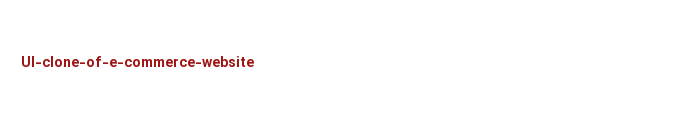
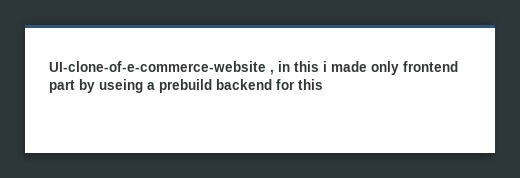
- UI-clone-of-e-commerce-website
+ UI-clone-of-e-commerce-website , in this i made only frontend part by useing a prebuild backend for this

